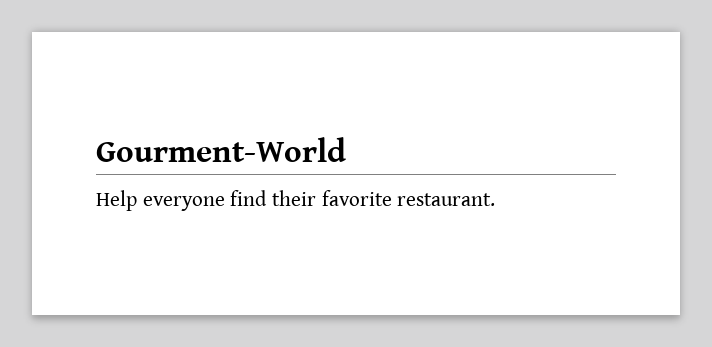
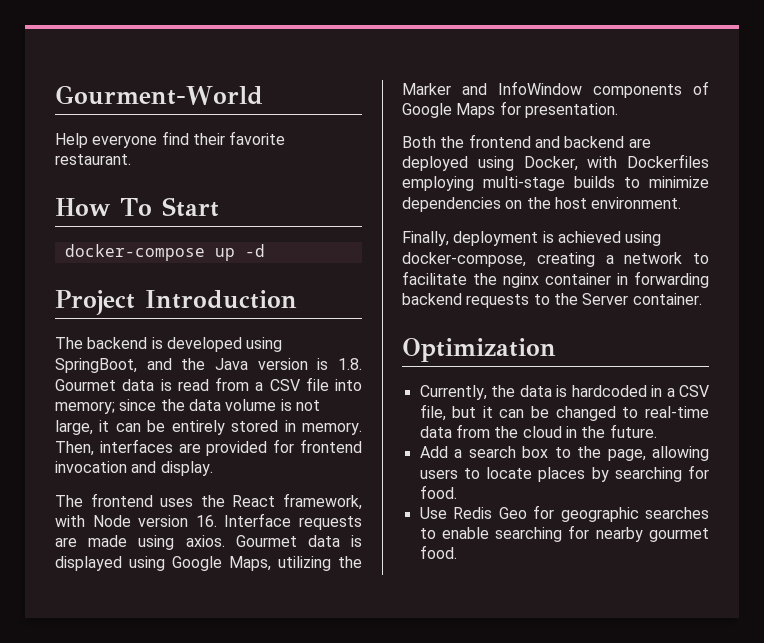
+ How To Start
+ docker-compose up -d
+ Project Introduction
+ The backend is developed using SpringBoot, and the Java version is 1.8. Gourmet data is read from a CSV file into memory; since the data volume is not large, it can be entirely stored in memory. Then, interfaces are provided for frontend invocation and display.
+ The frontend uses the React framework, with Node version 16. Interface requests are made using axios. Gourmet data is displayed using Google Maps, utilizing the Marker and InfoWindow components of Google Maps for presentation.
+ Both the frontend and backend are deployed using Docker, with Dockerfiles employing multi-stage builds to minimize dependencies on the host environment.
+ Finally, deployment is achieved using docker-compose, creating a network to facilitate the nginx container in forwarding backend requests to the Server container.
+ Optimization
+ Currently, the data is hardcoded in a CSV file, but it can be changed to real-time data from the cloud in the future.
+ Add a search box to the page, allowing users to locate places by searching for food.
+ Use Redis Geo for geographic searches to enable searching for nearby gourmet food.

